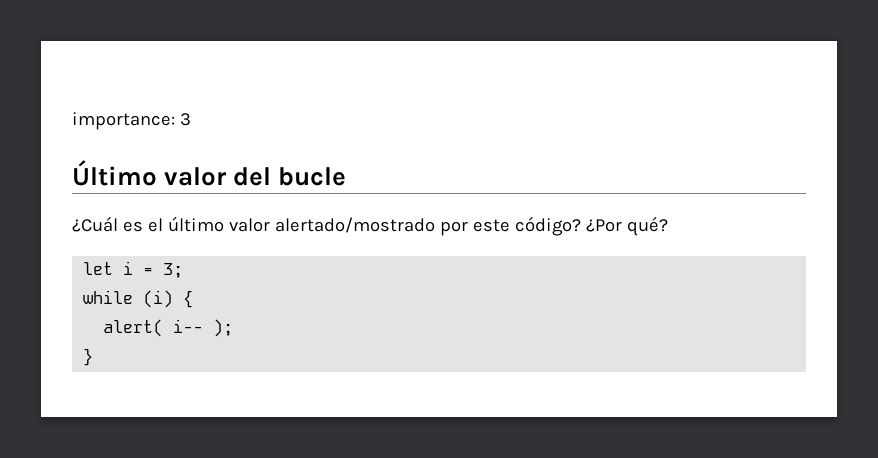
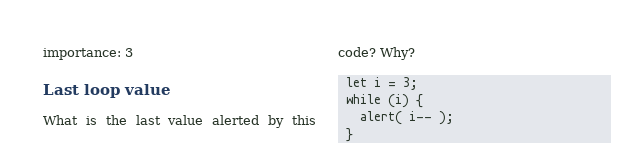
- Último valor del bucle
- ¿Cuál es el último valor alertado/mostrado por este código? ¿Por qué?
+ Last loop value
+ What is the last value alerted by this code? Why?

